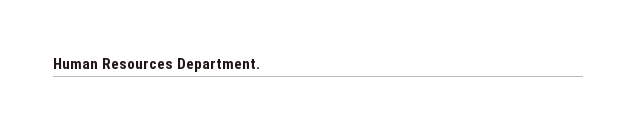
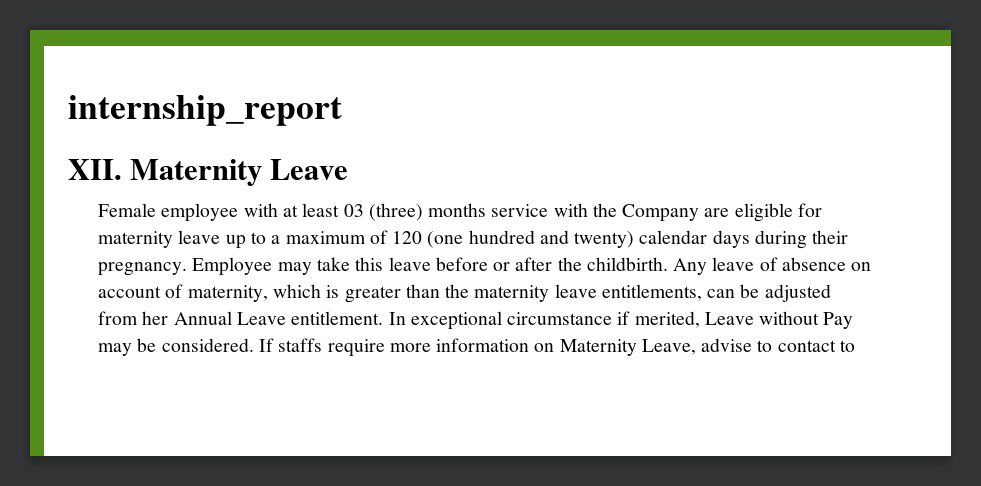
- Human Resources Department.
+ internship_report
+ XII. Maternity Leave
+ Female employee with at least 03 (three) months service with the Company are eligible for
+ maternity leave up to a maximum of 120 (one hundred and twenty) calendar days during their
+ pregnancy. Employee may take this leave before or after the childbirth. Any leave of absence on
+ account of maternity, which is greater than the maternity leave entitlements, can be adjusted
+ from her Annual Leave entitlement. In exceptional circumstance if merited, Leave without Pay
+ may be considered. If staffs require more information on Maternity Leave, advise to contact to

